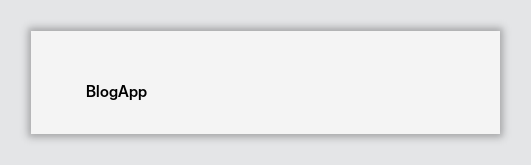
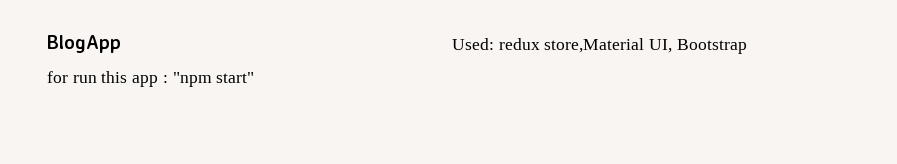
+ for run this app : "npm start"
+ Used: redux store,Material UI, Bootstrap

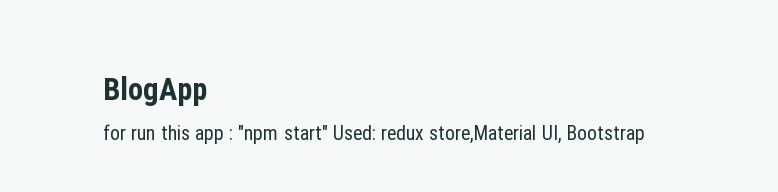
- for run this app : "npm start"
- Used: redux store,Material UI, Bootstrap
+ for run this app : "npm start" Used: redux store,Material UI, Bootstrap

